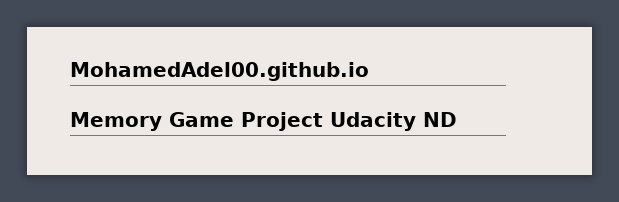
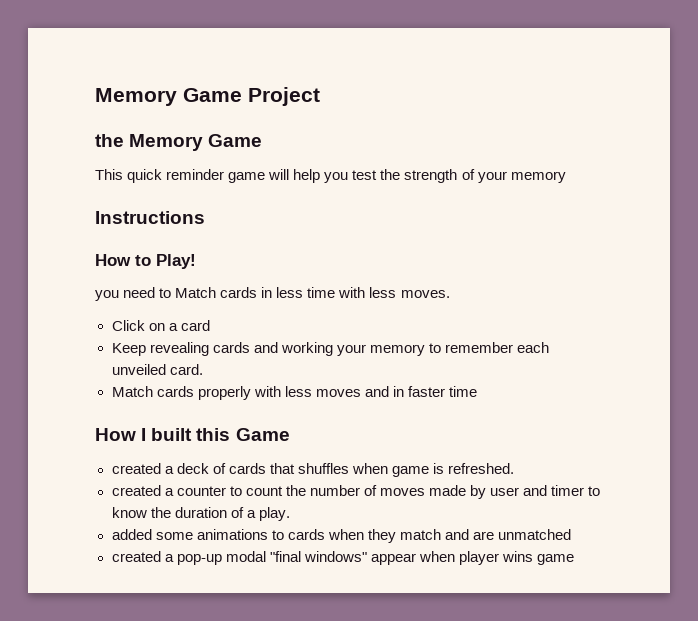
- MohamedAdel00.github.io
- Memory Game Project Udacity ND
+ Memory Game Project
+ the Memory Game
+ This quick reminder game will help you test the strength of your memory
+ Instructions
+ How to Play!
+ you need to Match cards in less time with less moves.
+ Click on a card
+ Keep revealing cards and working your memory to remember each unveiled card.
+ Match cards properly with less moves and in faster time
+ How I built this Game
+ created a deck of cards that shuffles when game is refreshed.
+ created a counter to count the number of moves made by user and timer to know the duration of a play.
+ added some animations to cards when they match and are unmatched
+ created a pop-up modal "final windows" appear when player wins game

